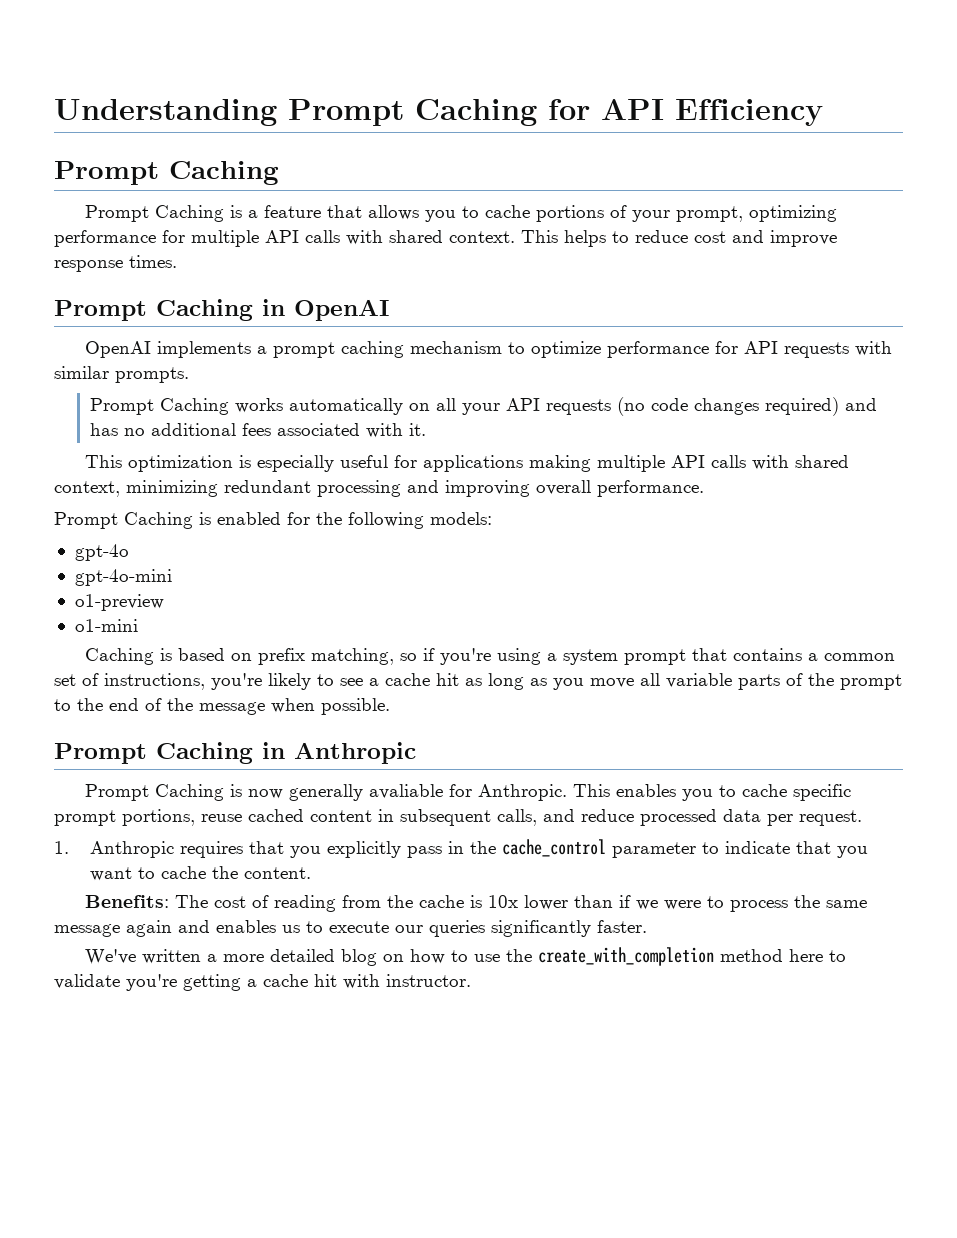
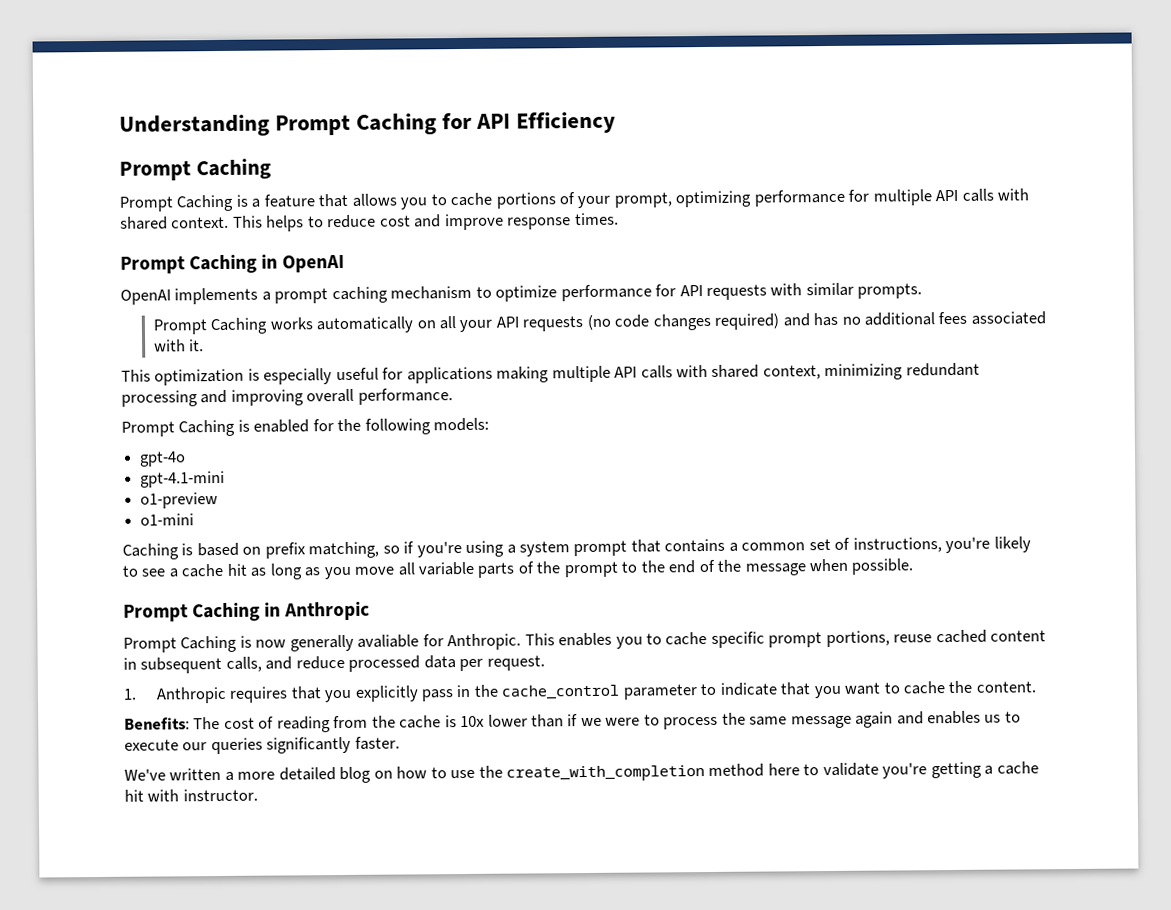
- gpt-4o-mini
+ gpt-4.1-mini

